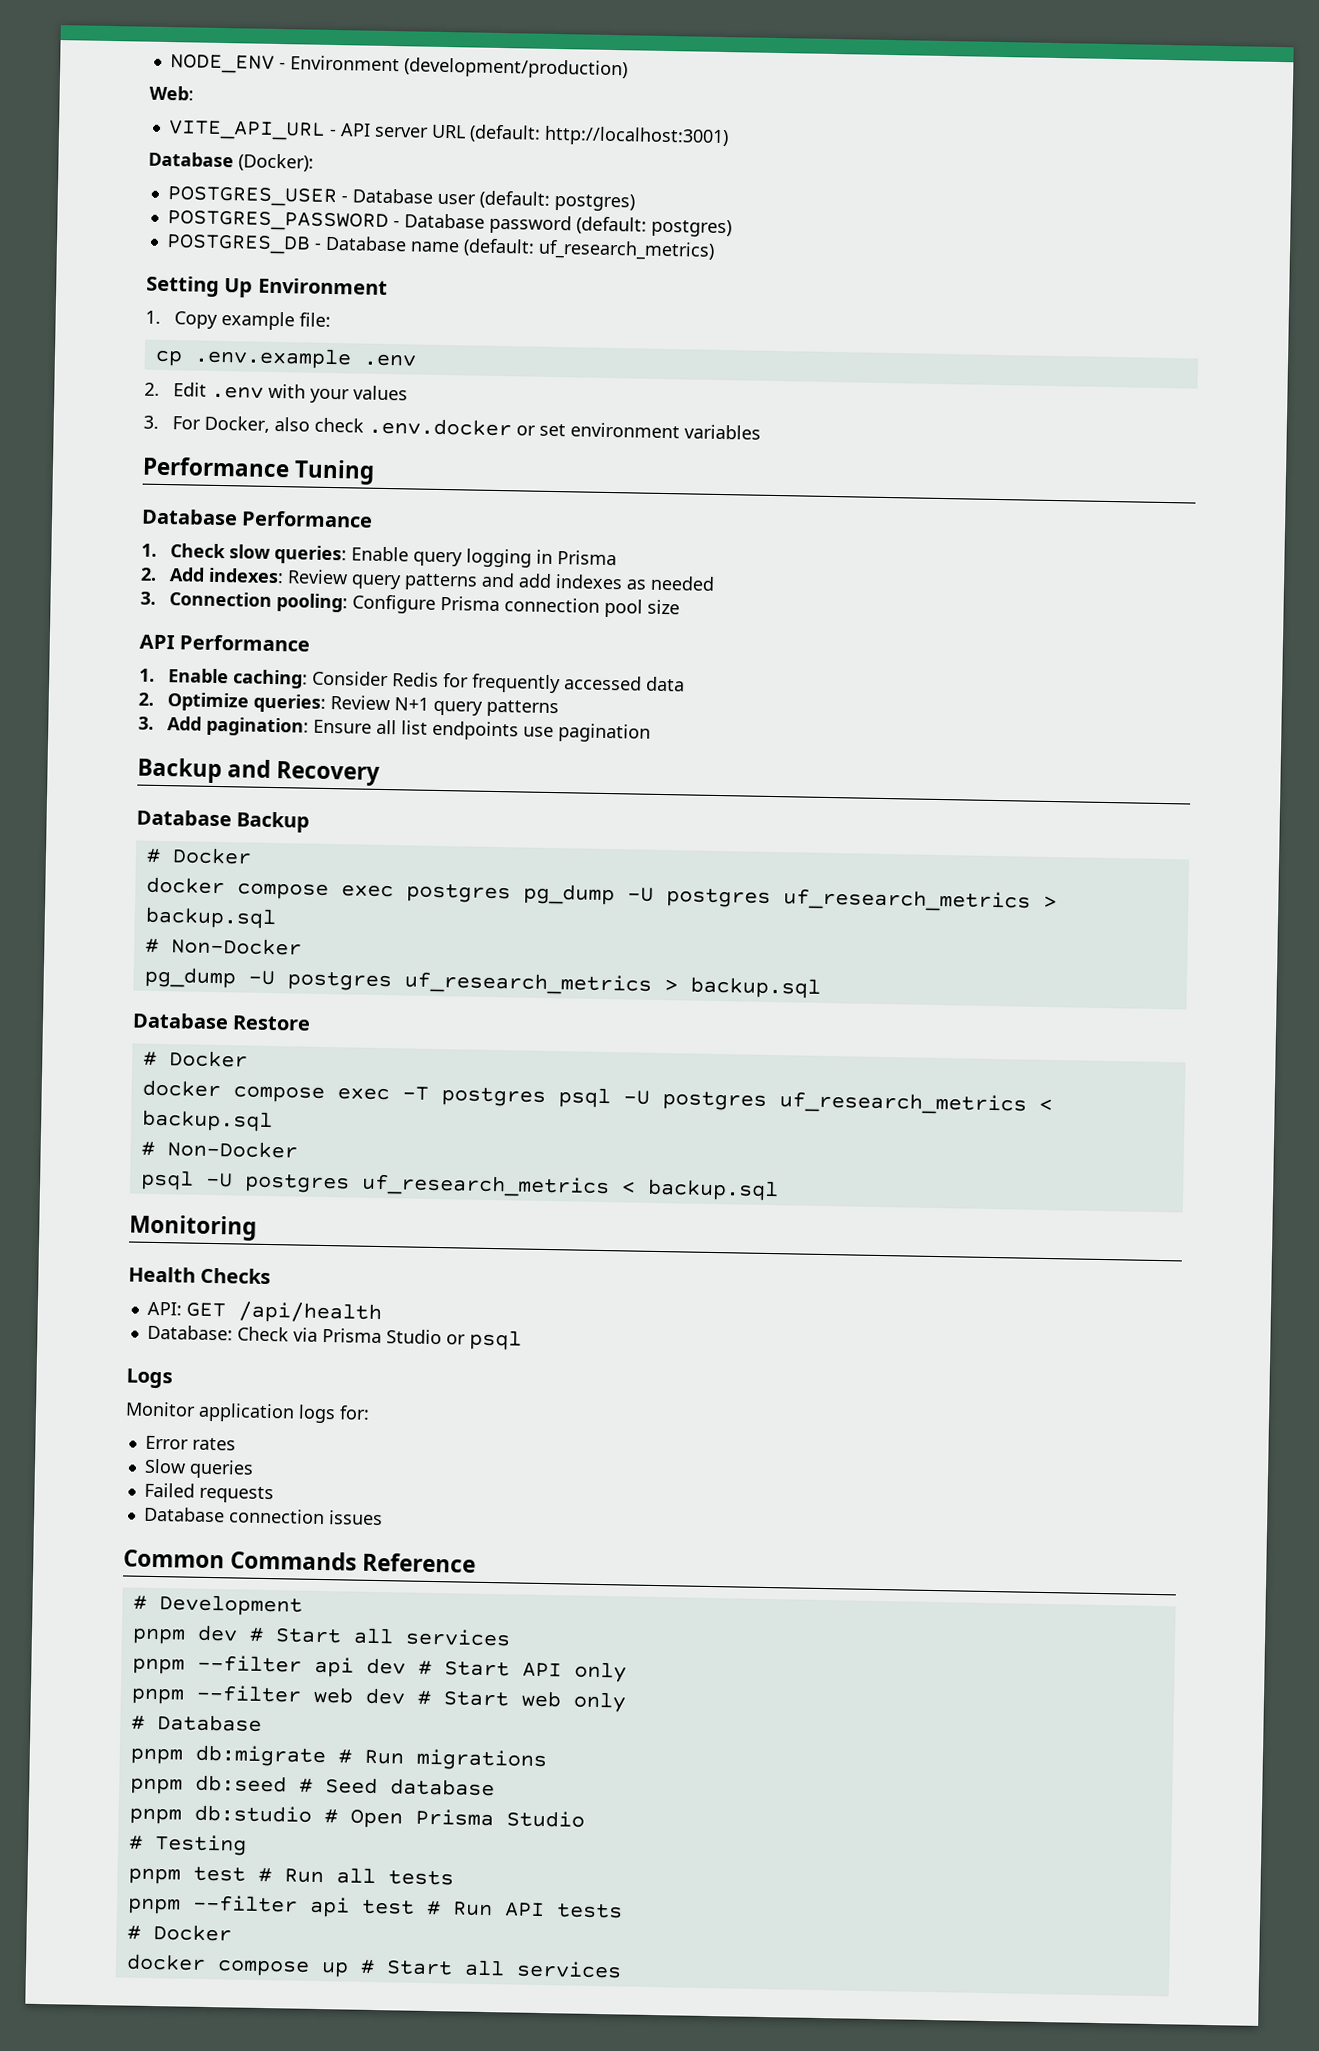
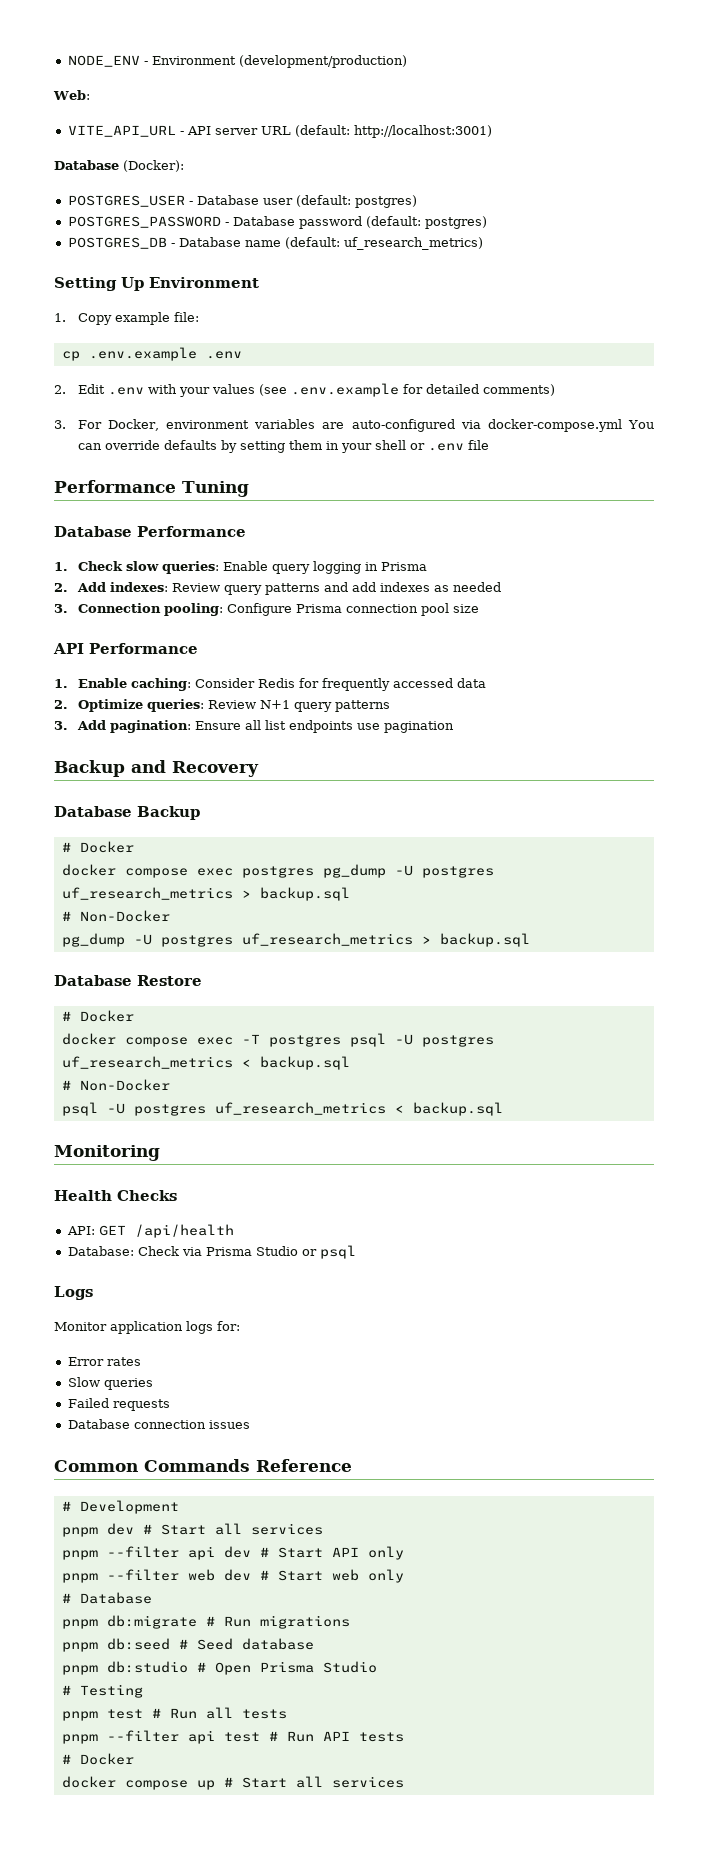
- 2. Edit .env with your values
- 3. For Docker, also check .env.docker or set environment variables
+ 2. Edit .env with your values (see .env.example for detailed comments)
+ 3. For Docker, environment variables are auto-configured via docker-compose.yml You can override defaults by setting them in your shell or .env file

